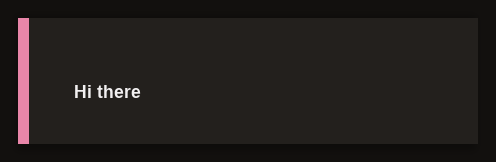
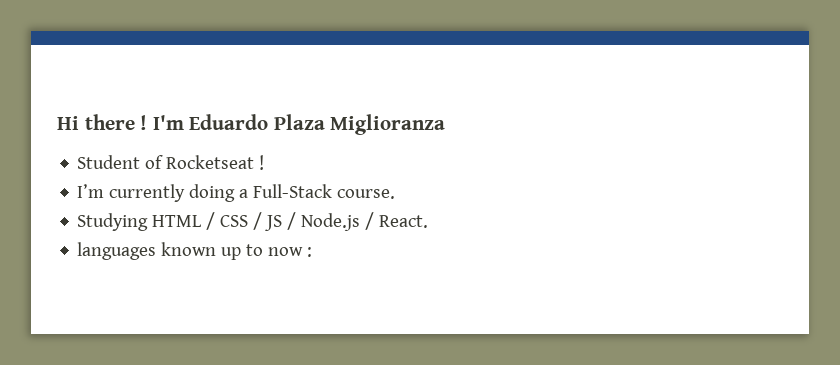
- Hi there
+ Hi there ! I'm Eduardo Plaza Miglioranza
+ Student of Rocketseat !
+ I’m currently doing a Full-Stack course.
+ Studying HTML / CSS / JS / Node.js / React.
+ languages known up to now :

